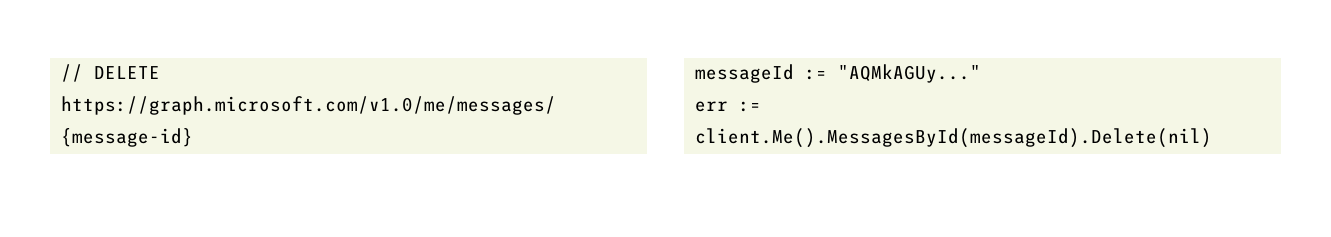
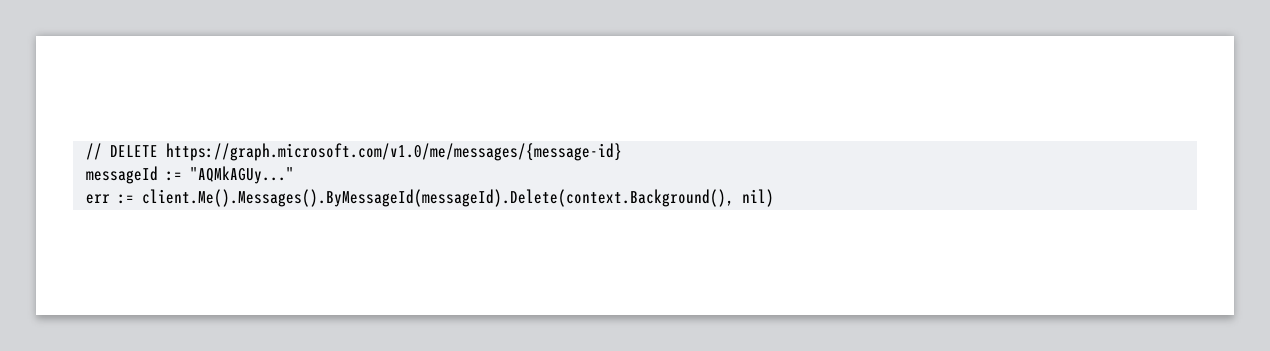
- err := client.Me().MessagesById(messageId).Delete(nil)
+ err := client.Me().Messages().ByMessageId(messageId).Delete(context.Background(), nil)

